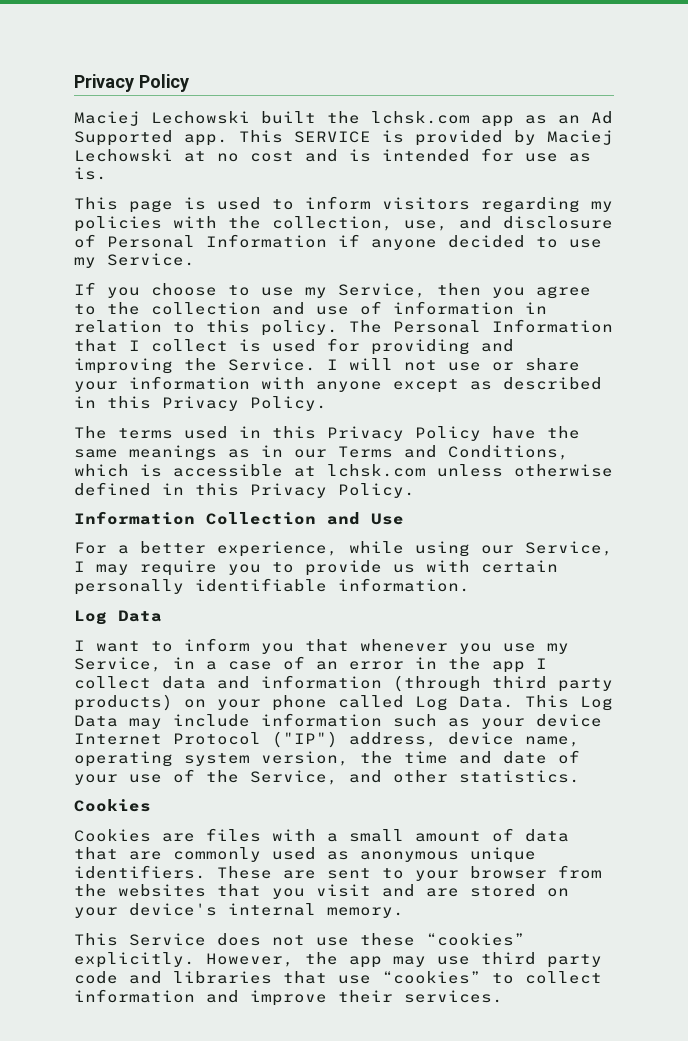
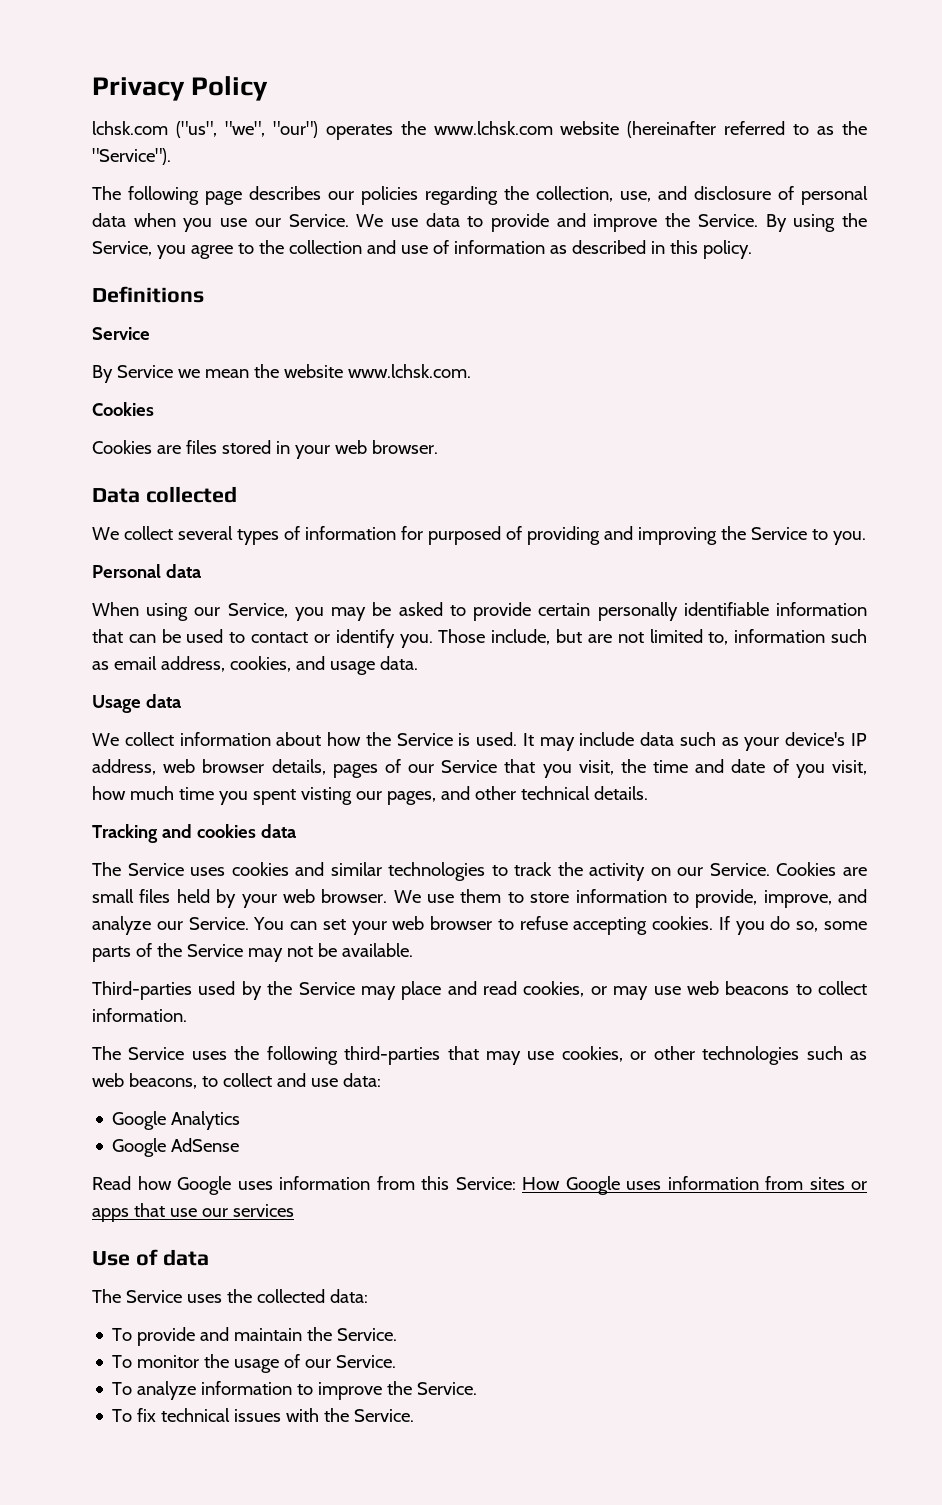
- Maciej Lechowski built the lchsk.com app as an Ad Supported app. This SERVICE is provided by Maciej Lechowski at no cost and is intended for use as is.
- This page is used to inform visitors regarding my policies with the collection, use, and disclosure of Personal Information if anyone decided to use my Service.
- If you choose to use my Service, then you agree to the collection and use of information in relation to this policy. The Personal Information that I collect is used for providing and improving the Service. I will not use or share your information with anyone except as described in this Privacy Policy.
- The terms used in this Privacy Policy have the same meanings as in our Terms and Conditions, which is accessible at lchsk.com unless otherwise defined in this Privacy Policy.
- Information Collection and Use
- For a better experience, while using our Service, I may require you to provide us with certain personally identifiable information.
- Log Data
- I want to inform you that whenever you use my Service, in a case of an error in the app I collect data and information (through third party products) on your phone called Log Data. This Log Data may include information such as your device Internet Protocol ("IP") address, device name, operating system version, the time and date of your use of the Service, and other statistics.
+ lchsk.com ("us", "we", "our") operates the www.lchsk.com website (hereinafter referred to as the "Service").
+ The following page describes our policies regarding the collection, use, and disclosure of personal data when you use our Service. We use data to provide and improve the Service. By using the Service, you agree to the collection and use of information as described in this policy.
+ Definitions
+ Service
+ By Service we mean the website www.lchsk.com.
  Cookies
- Cookies are files with a small amount of data that are commonly used as anonymous unique identifiers. These are sent to your browser from the websites that you visit and are stored on your device's internal memory.
- This Service does not use these “cookies” explicitly. However, the app may use third party code and libraries that use “cookies” to collect information and improve their services.
+ Cookies are files stored in your web browser.
+ Data collected
+ We collect several types of information for purposed of providing and improving the Service to you.
+ Personal data
+ When using our Service, you may be asked to provide certain personally identifiable information that can be used to contact or identify you. Those include, but are not limited to, information such as email address, cookies, and usage data.
+ Usage data
+ We collect information about how the Service is used. It may include data such as your device's IP address, web browser details, pages of our Service that you visit, the time and date of you visit, how much time you spent visting our pages, and other technical details.
+ Tracking and cookies data
+ The Service uses cookies and similar technologies to track the activity on our Service. Cookies are small files held by your web browser. We use them to store information to provide, improve, and analyze our Service. You can set your web browser to refuse accepting cookies. If you do so, some parts of the Service may not be available.
+ Third-parties used by the Service may place and read cookies, or may use web beacons to collect information.
+ The Service uses the following third-parties that may use cookies, or other technologies such as web beacons, to collect and use data:
+ Google Analytics
+ Google AdSense
+ Read how Google uses information from this Service: How Google uses information from sites or apps that use our services
+ Use of data
+ The Service uses the collected data:
+ To provide and maintain the Service.
+ To monitor the usage of our Service.
+ To analyze information to improve the Service.
+ To fix technical issues with the Service.

